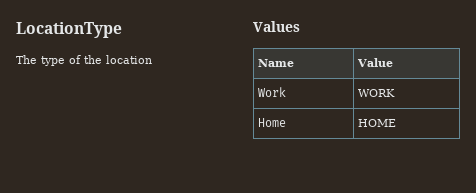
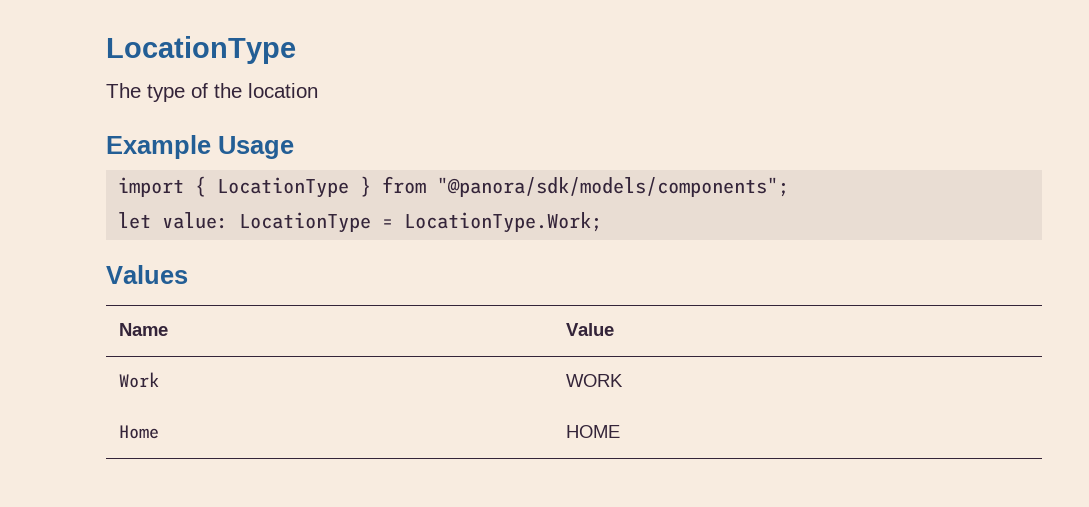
+ Example Usage
+ import { LocationType } from "@panora/sdk/models/components";
+ let value: LocationType = LocationType.Work;

